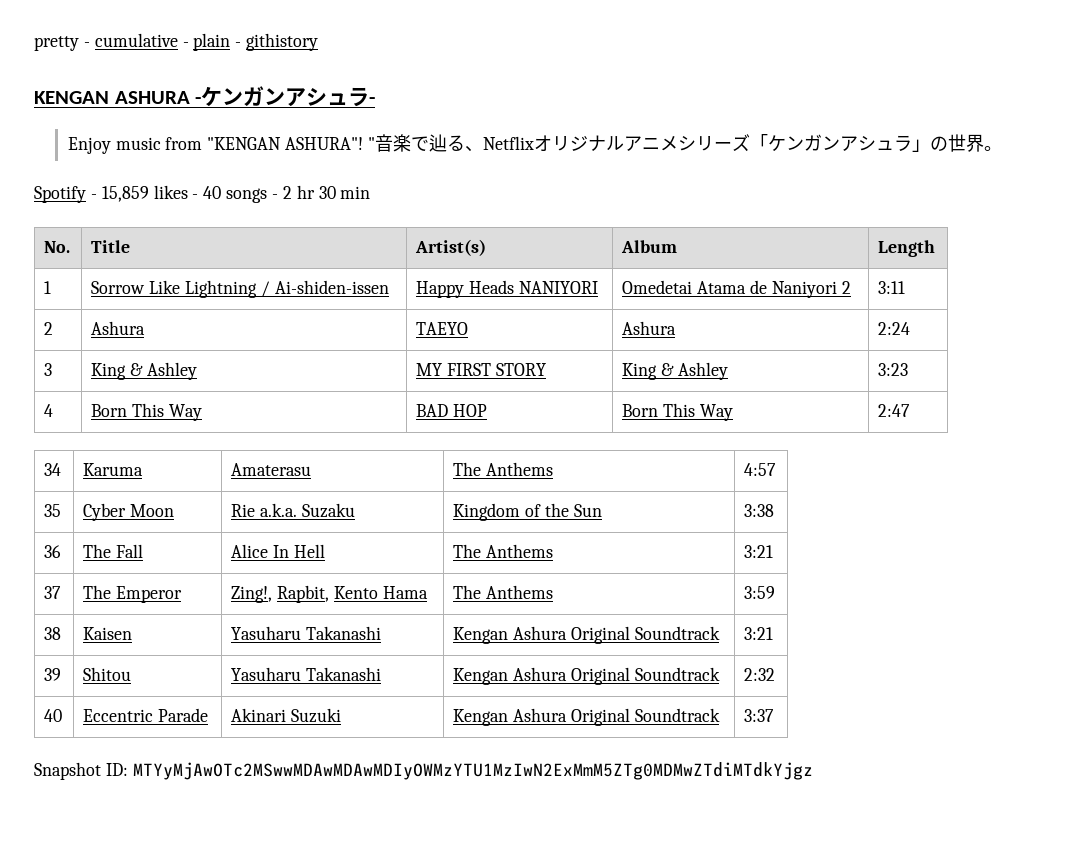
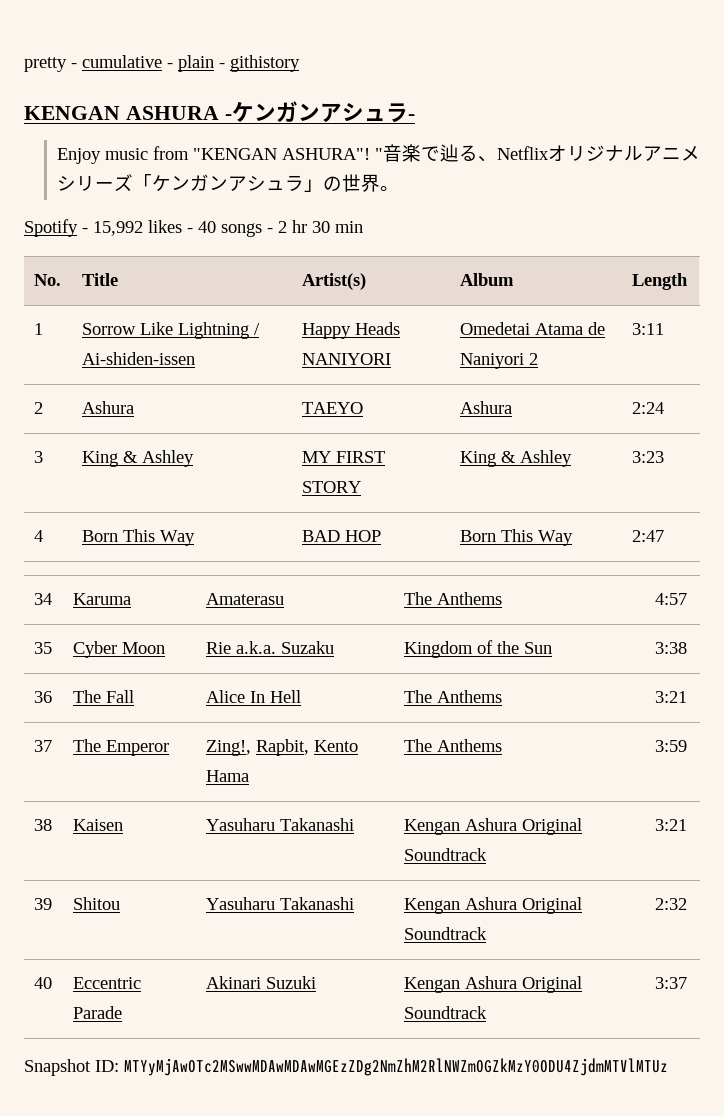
- Spotify - 15,859 likes - 40 songs - 2 hr 30 min
+ Spotify - 15,992 likes - 40 songs - 2 hr 30 min
- Snapshot ID: MTYyMjAwOTc2MSwwMDAwMDAwMDIyOWMzYTU1MzIwN2ExMmM5ZTg0MDMwZTdiMTdkYjgz
+ Snapshot ID: MTYyMjAwOTc2MSwwMDAwMDAwMGEzZDg2NmZhM2RlNWZmOGZkMzY0ODU4ZjdmMTVlMTUz

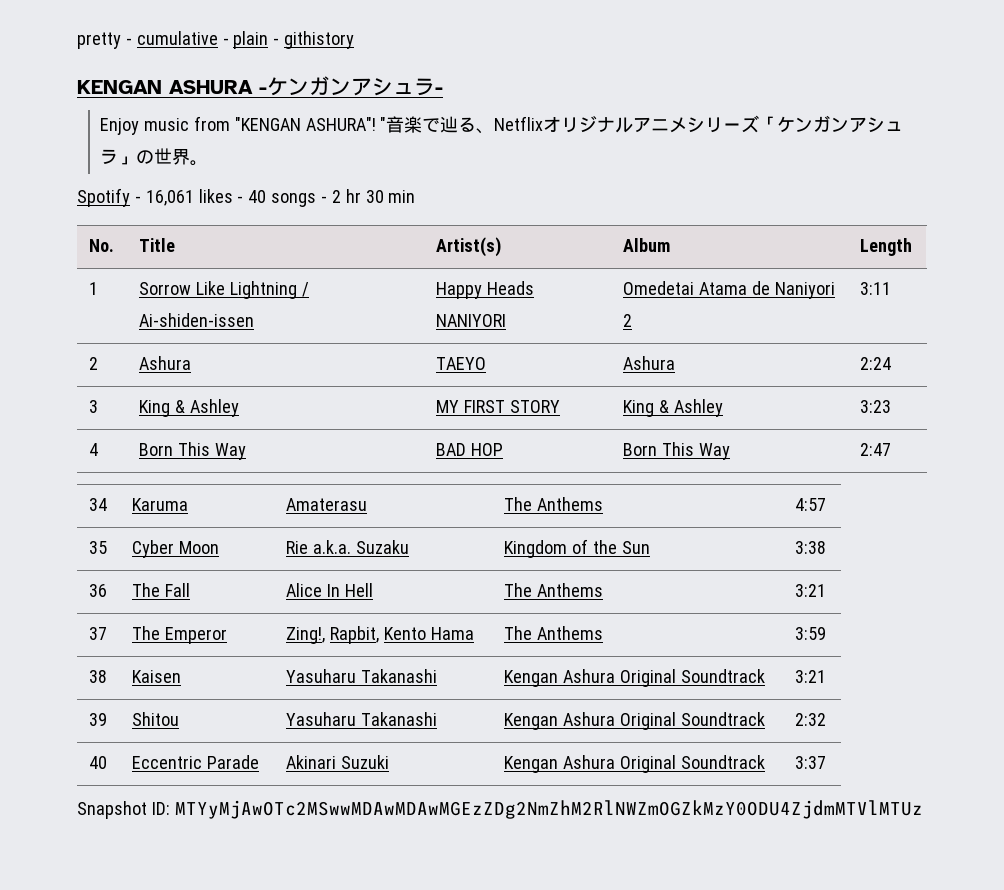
- Spotify - 15,992 likes - 40 songs - 2 hr 30 min
+ Spotify - 16,061 likes - 40 songs - 2 hr 30 min

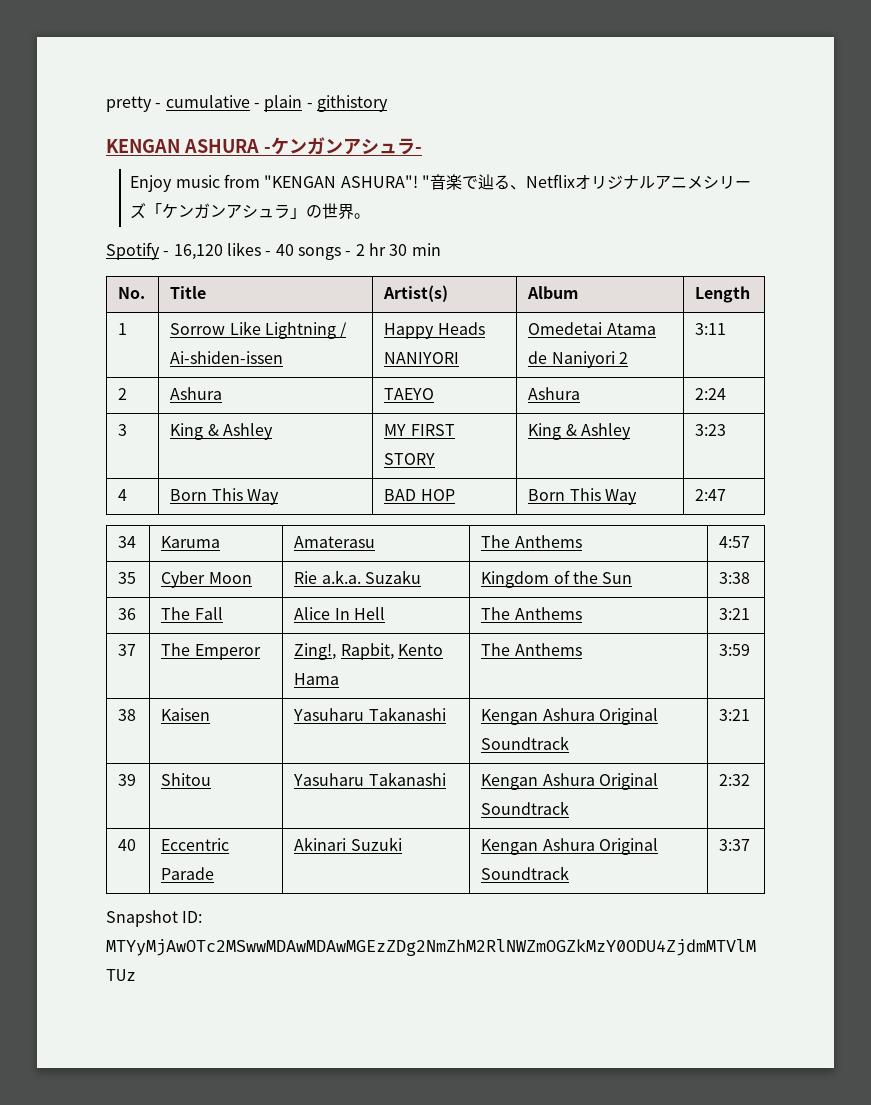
- Spotify - 16,061 likes - 40 songs - 2 hr 30 min
+ Spotify - 16,120 likes - 40 songs - 2 hr 30 min

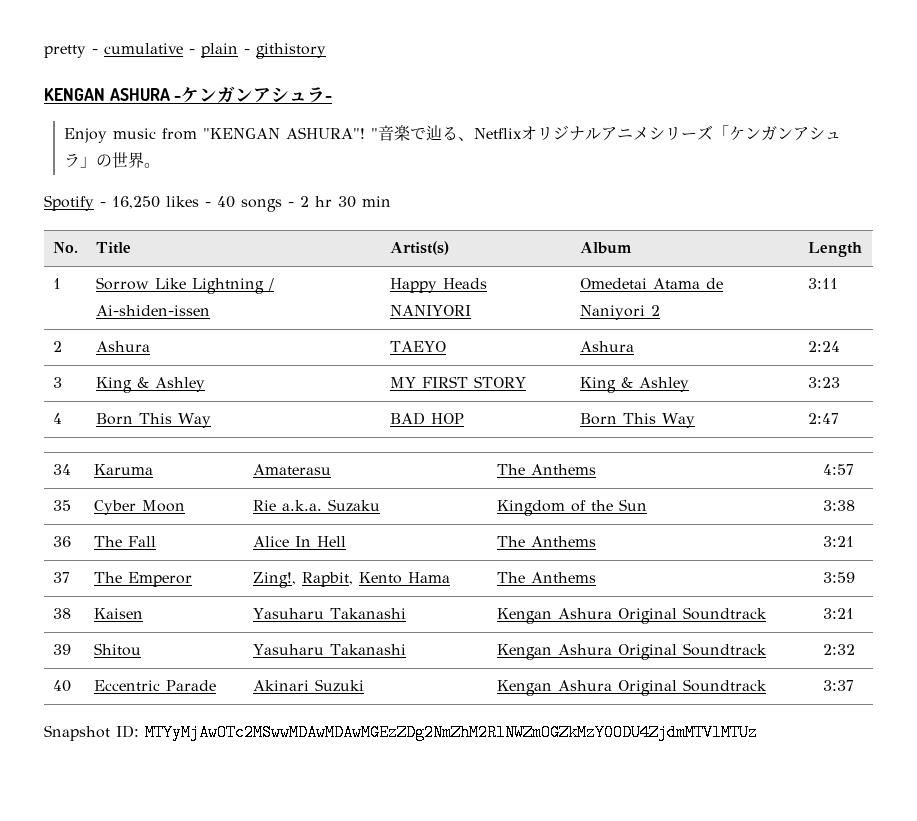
- Spotify - 16,120 likes - 40 songs - 2 hr 30 min
+ Spotify - 16,250 likes - 40 songs - 2 hr 30 min

